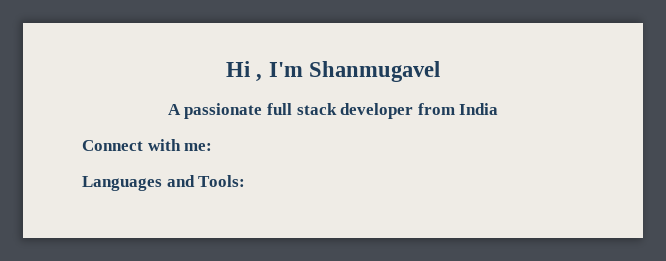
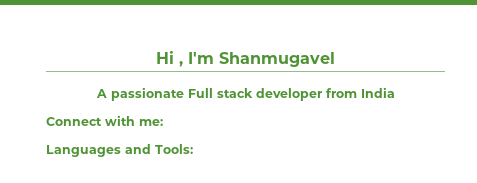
- A passionate full stack developer from India
+ A passionate Full stack developer from India

